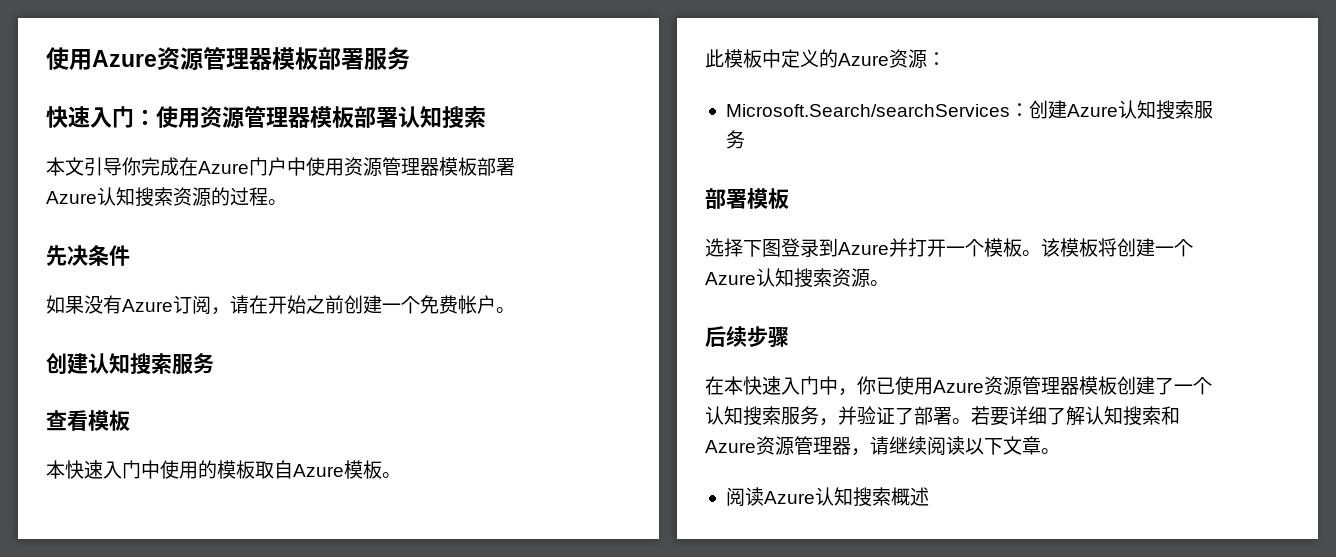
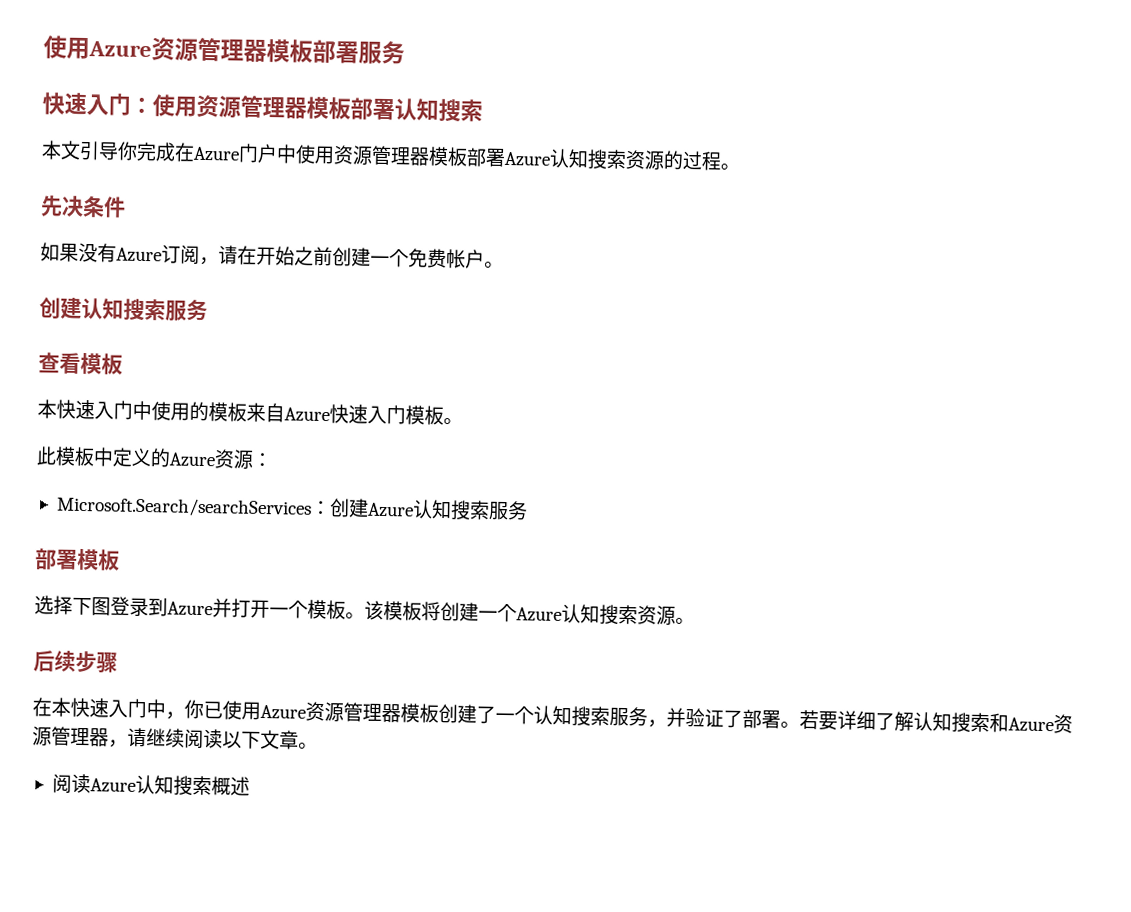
- 本快速入门中使用的模板取自Azure模板。
+ 本快速入门中使用的模板来自Azure快速入门模板。

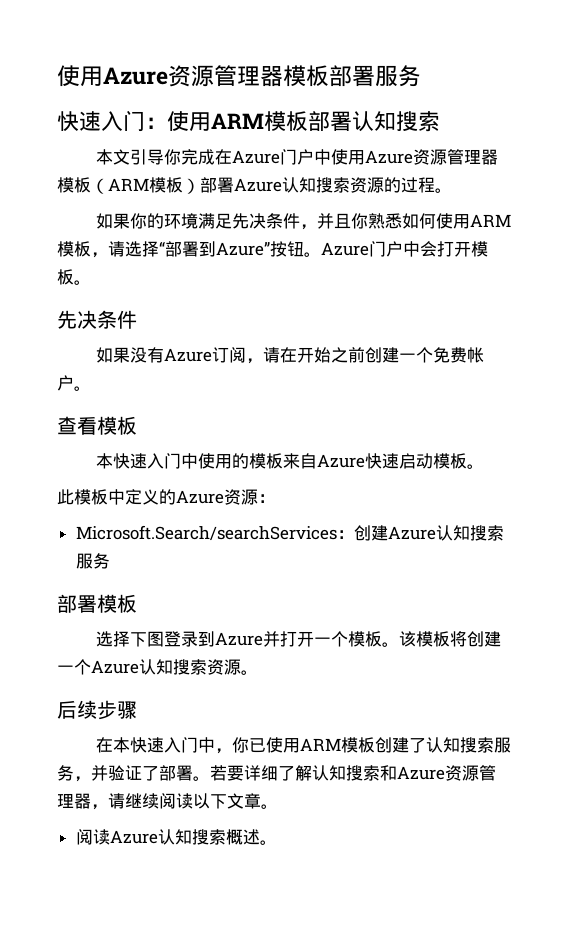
- 快速入门：使用资源管理器模板部署认知搜索
+ 快速入门：使用ARM模板部署认知搜索
- 本文引导你完成在Azure门户中使用资源管理器模板部署Azure认知搜索资源的过程。
+ 本文引导你完成在Azure门户中使用Azure资源管理器模板（ARM模板）部署Azure认知搜索资源的过程。
+ 如果你的环境满足先决条件，并且你熟悉如何使用ARM模板，请选择“部署到Azure”按钮。Azure门户中会打开模板。
- 创建认知搜索服务
- 本快速入门中使用的模板来自Azure快速入门模板。
+ 本快速入门中使用的模板来自Azure快速启动模板。
- 在本快速入门中，你已使用Azure资源管理器模板创建了一个认知搜索服务，并验证了部署。
+ 在本快速入门中，你已使用ARM模板创建了认知搜索服务，并验证了部署。
- 阅读Azure认知搜索概述
+ 阅读Azure认知搜索概述。

